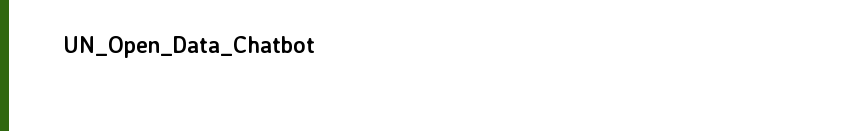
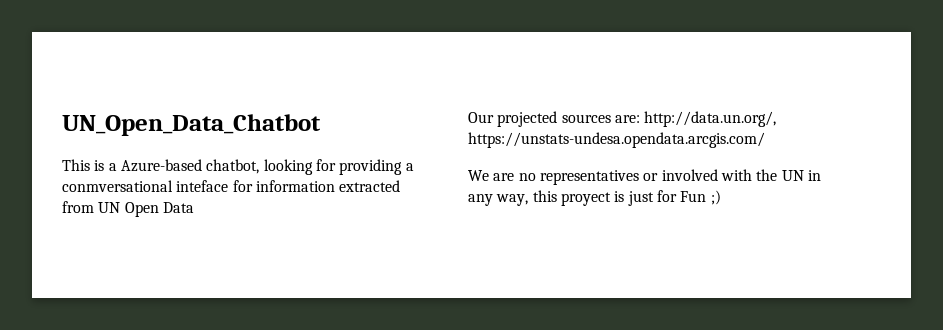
+ This is a Azure-based chatbot, looking for providing a conmversational inteface for information extracted from UN Open Data
+ Our projected sources are: http://data.un.org/, https://unstats-undesa.opendata.arcgis.com/
+ We are no representatives or involved with the UN in any way, this proyect is just for Fun ;)

